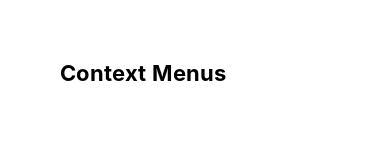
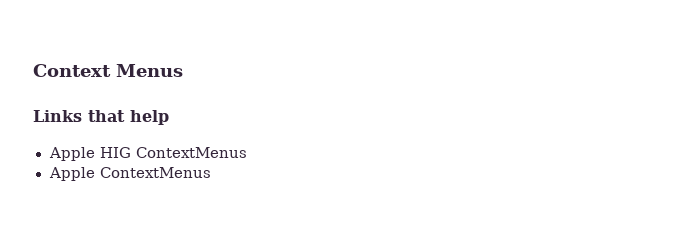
+ Links that help
+ Apple HIG ContextMenus
+ Apple ContextMenus

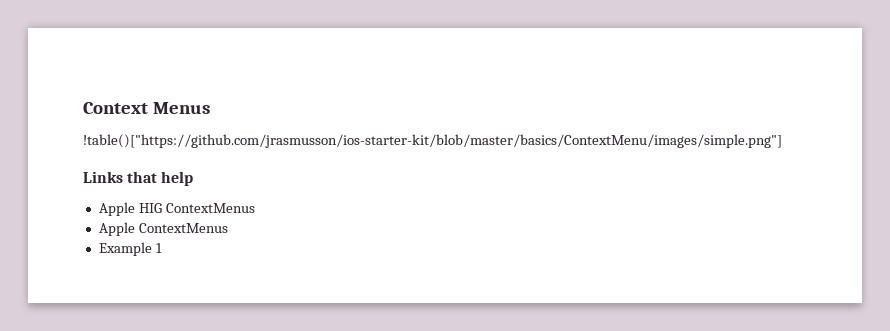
+ !table()["https://github.com/jrasmusson/ios-starter-kit/blob/master/basics/ContextMenu/images/simple.png"]
+ Example 1

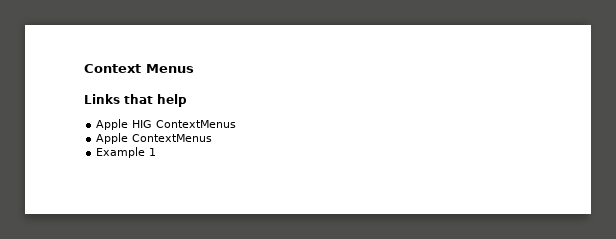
- !table()["https://github.com/jrasmusson/ios-starter-kit/blob/master/basics/ContextMenu/images/simple.png"]

